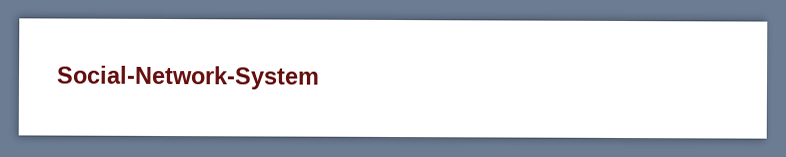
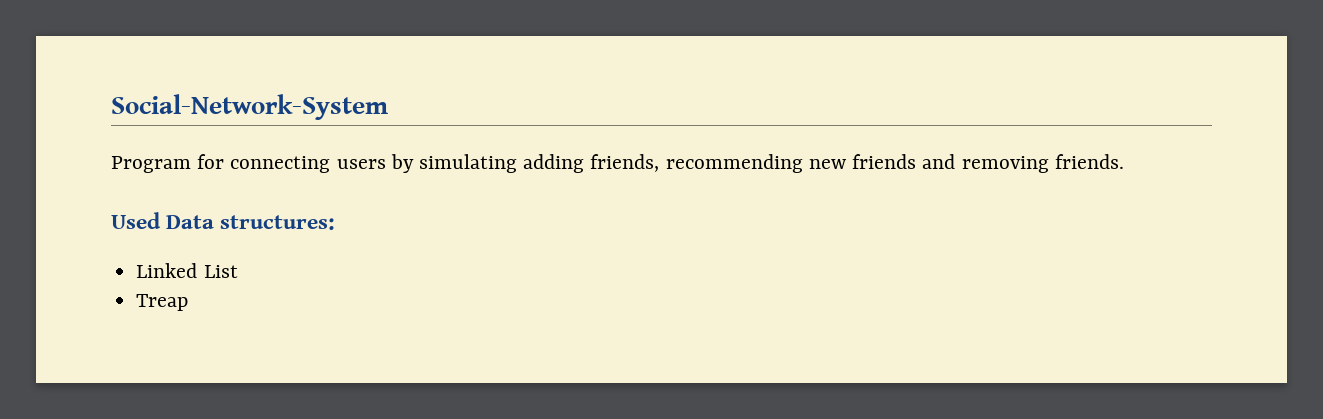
+ Program for connecting users by simulating adding friends, recommending new friends and removing friends.
+ Used Data structures:
+ Linked List
+ Treap

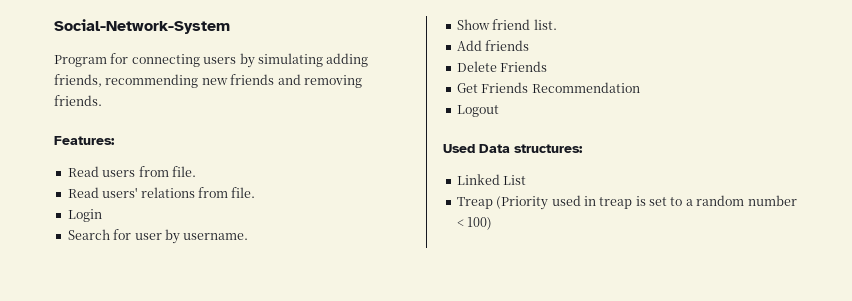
+ Features:
+ Read users from file.
+ Read users' relations from file.
+ Login
+ Search for user by username.
+ Show friend list.
+ Add friends
+ Delete Friends
+ Get Friends Recommendation
+ Logout
- Treap
+ Treap (Priority used in treap is set to a random number < 100)

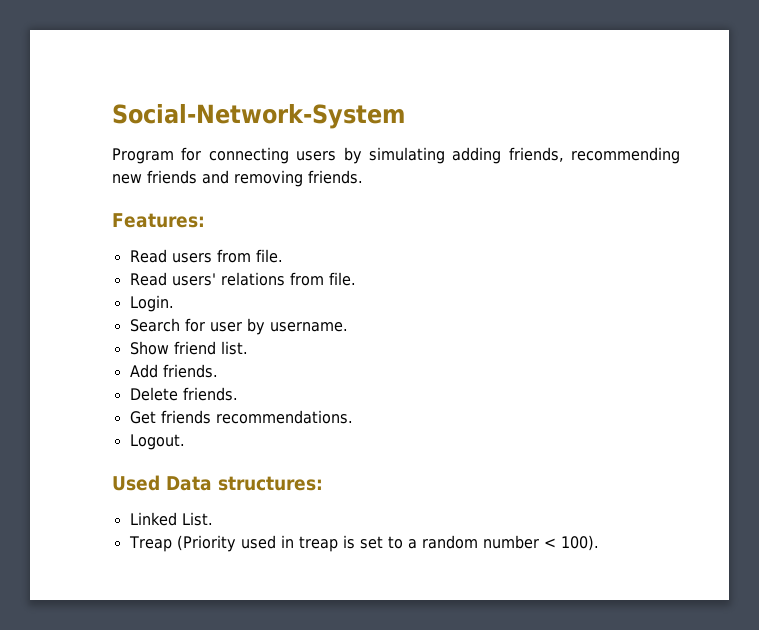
- Login
+ Login.
- Add friends
+ Add friends.
- Delete Friends
+ Delete friends.
- Get Friends Recommendation
- Logout
+ Get friends recommendations.
+ Logout.
- Linked List
+ Linked List.
- Treap (Priority used in treap is set to a random number < 100)
+ Treap (Priority used in treap is set to a random number < 100).

